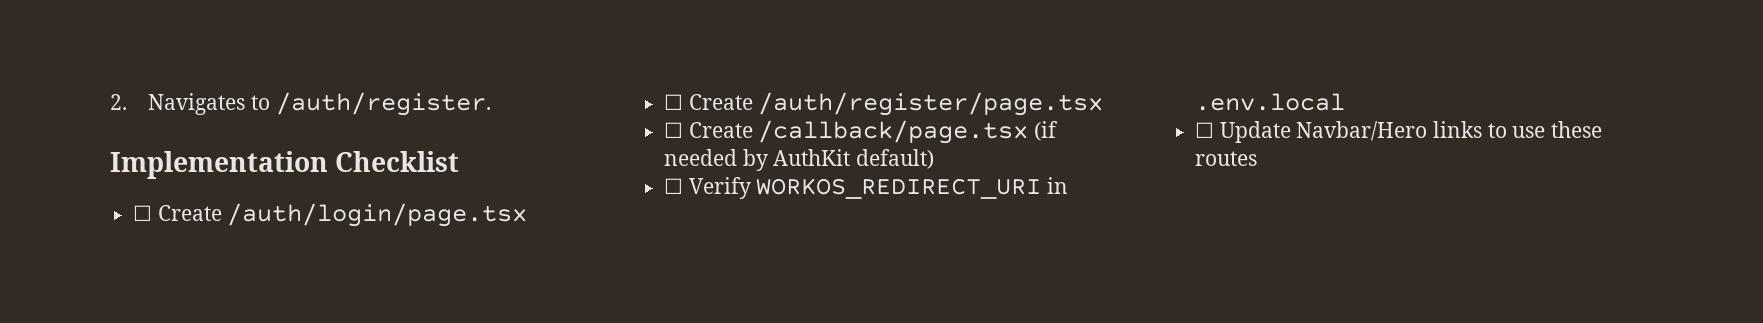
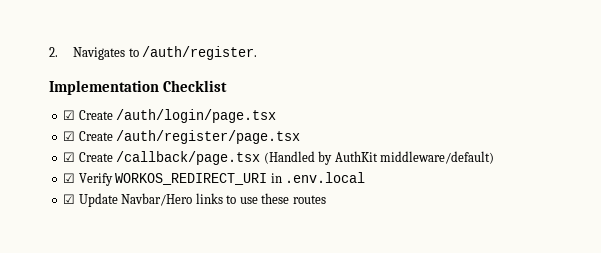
- ☐ Create /auth/login/page.tsx
+ ☑ Create /auth/login/page.tsx
- ☐ Create /auth/register/page.tsx
+ ☑ Create /auth/register/page.tsx
- ☐ Create /callback/page.tsx (if needed by AuthKit default)
- ☐ Verify WORKOS_REDIRECT_URI in .env.local
+ ☑ Create /callback/page.tsx (Handled by AuthKit middleware/default)
+ ☑ Verify WORKOS_REDIRECT_URI in .env.local
- ☐ Update Navbar/Hero links to use these routes
+ ☑ Update Navbar/Hero links to use these routes

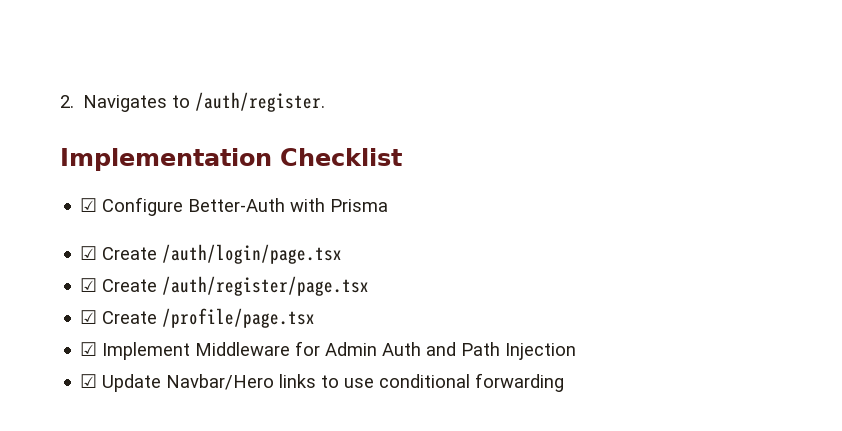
+ ☑ Configure Better-Auth with Prisma
- ☑ Create /callback/page.tsx (Handled by AuthKit middleware/default)
- ☑ Verify WORKOS_REDIRECT_URI in .env.local
+ ☑ Create /profile/page.tsx
+ ☑ Implement Middleware for Admin Auth and Path Injection
- ☑ Update Navbar/Hero links to use these routes
+ ☑ Update Navbar/Hero links to use conditional forwarding

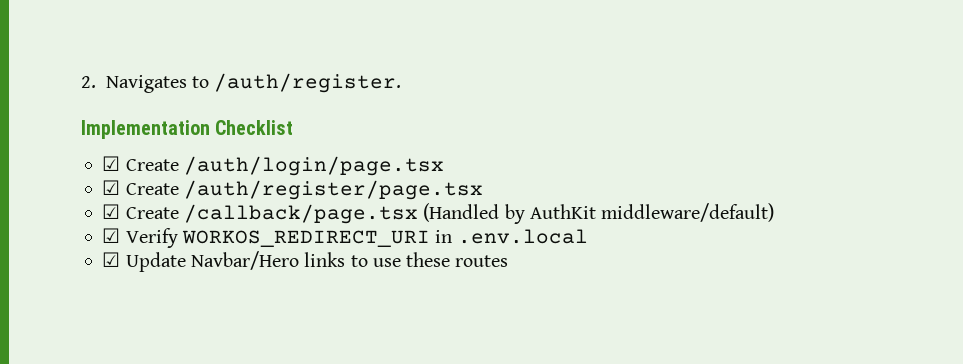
- ☑ Configure Better-Auth with Prisma
- ☑ Create /profile/page.tsx
- ☑ Implement Middleware for Admin Auth and Path Injection
+ ☑ Create /callback/page.tsx (Handled by AuthKit middleware/default)
+ ☑ Verify WORKOS_REDIRECT_URI in .env.local
- ☑ Update Navbar/Hero links to use conditional forwarding
+ ☑ Update Navbar/Hero links to use these routes

